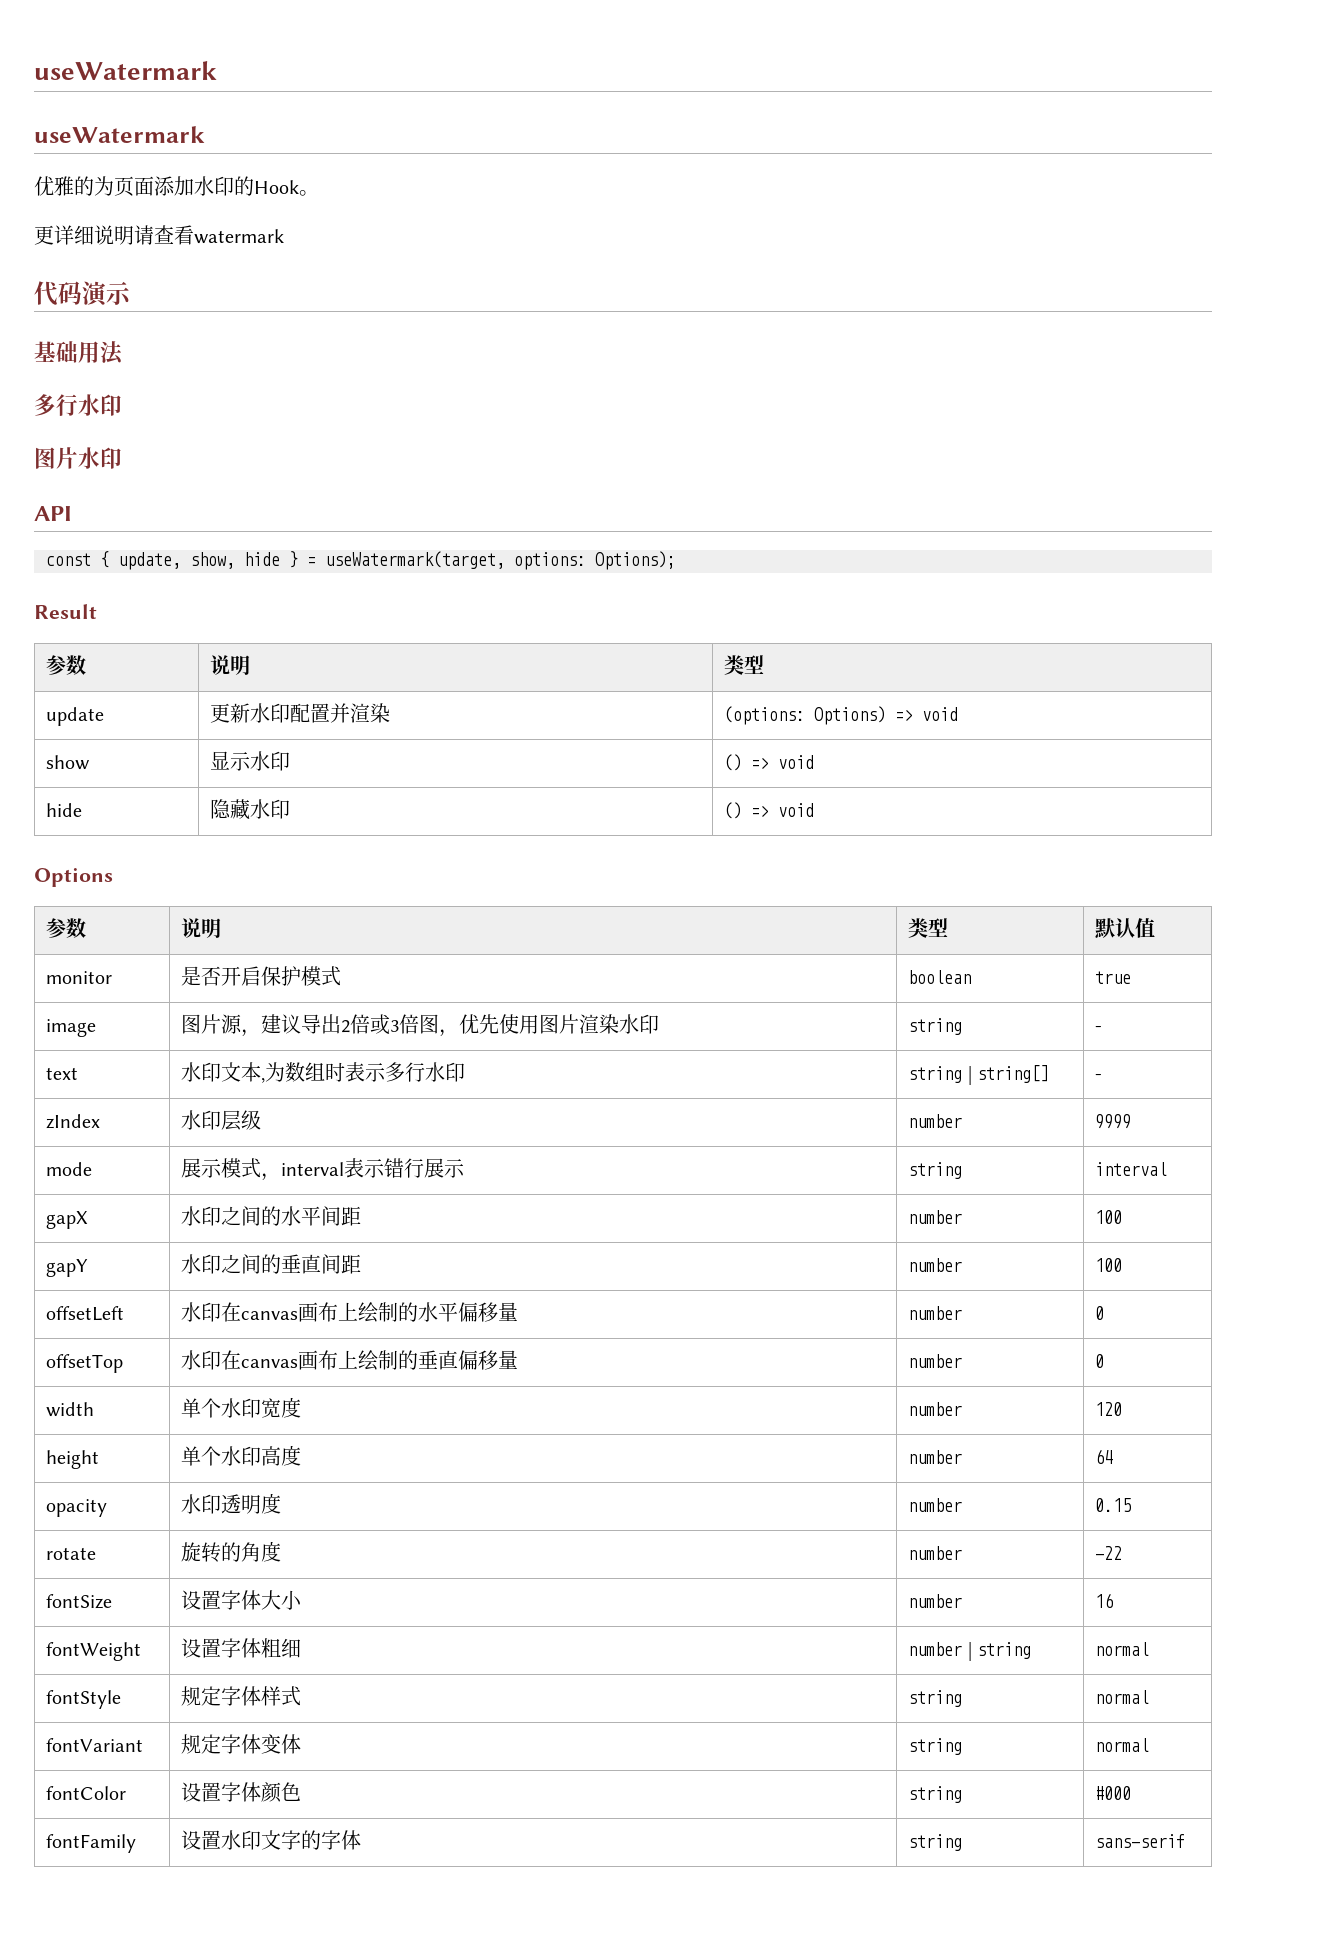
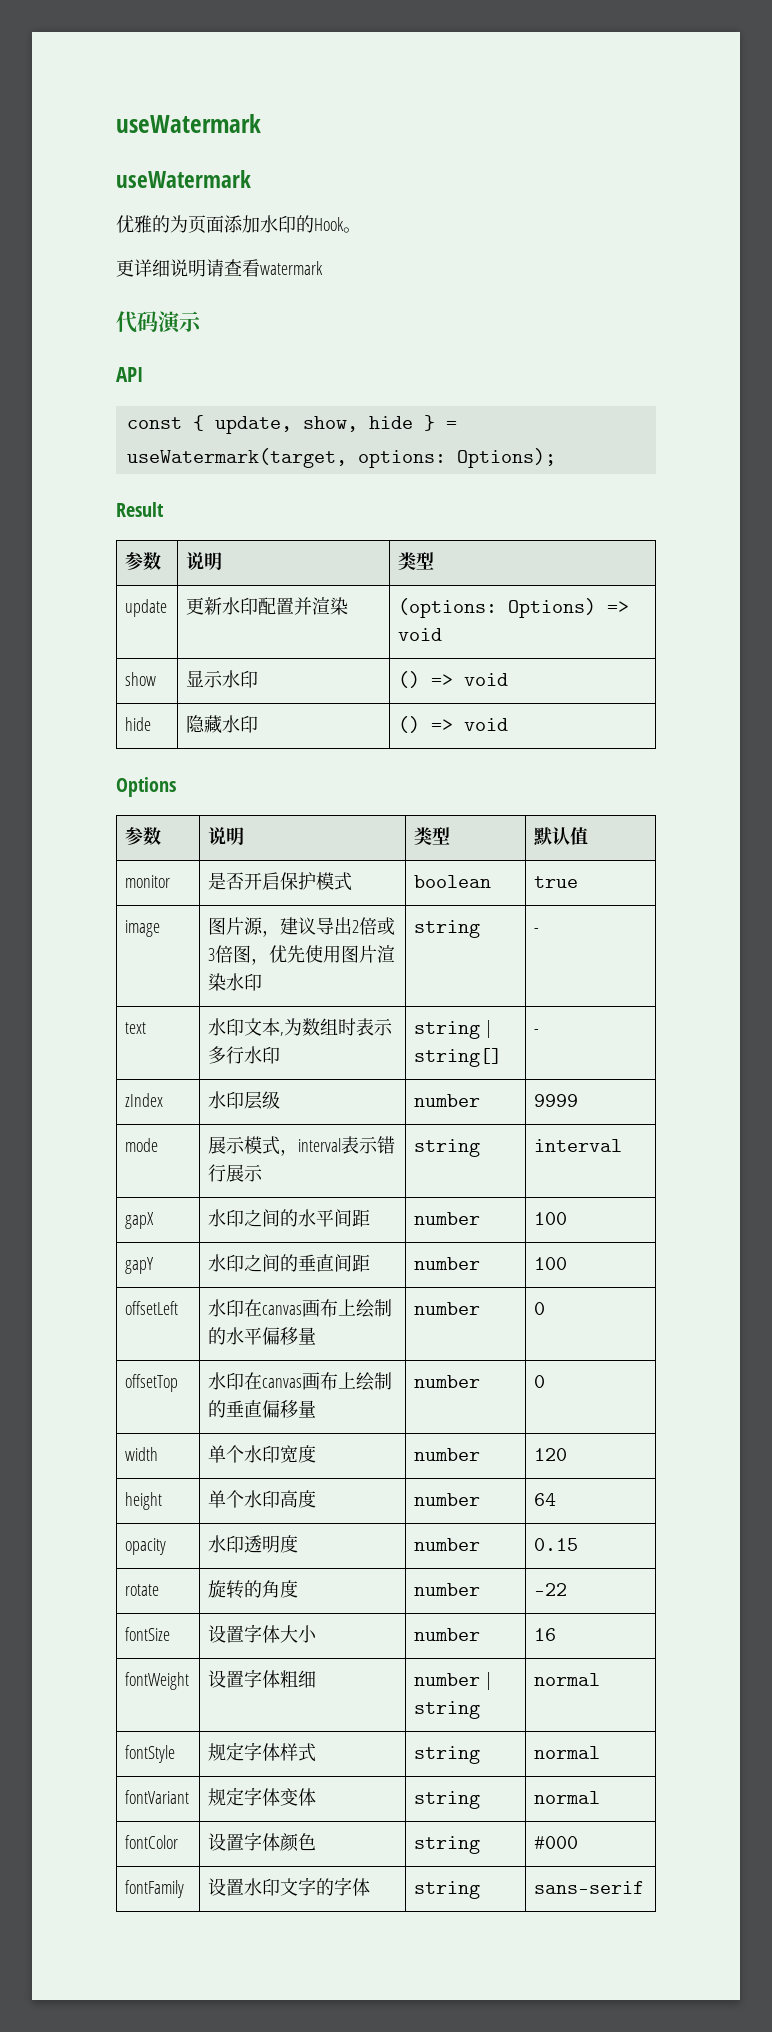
- 基础用法
- 多行水印
- 图片水印

